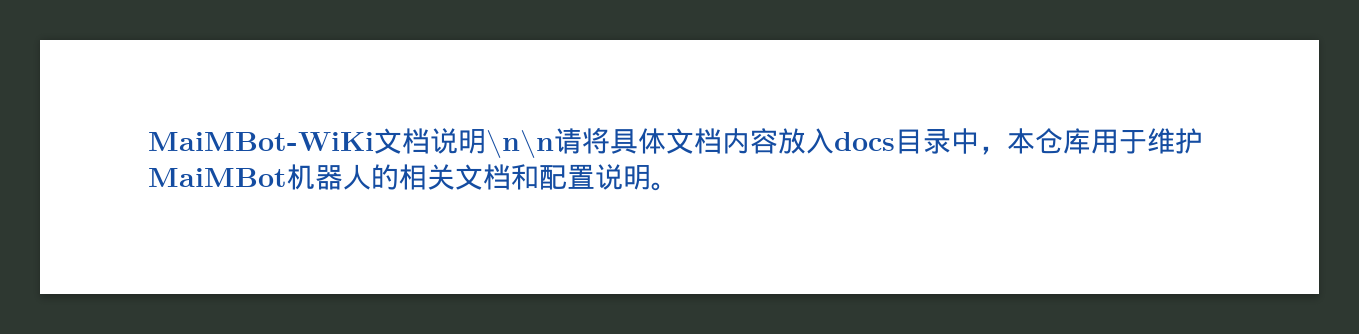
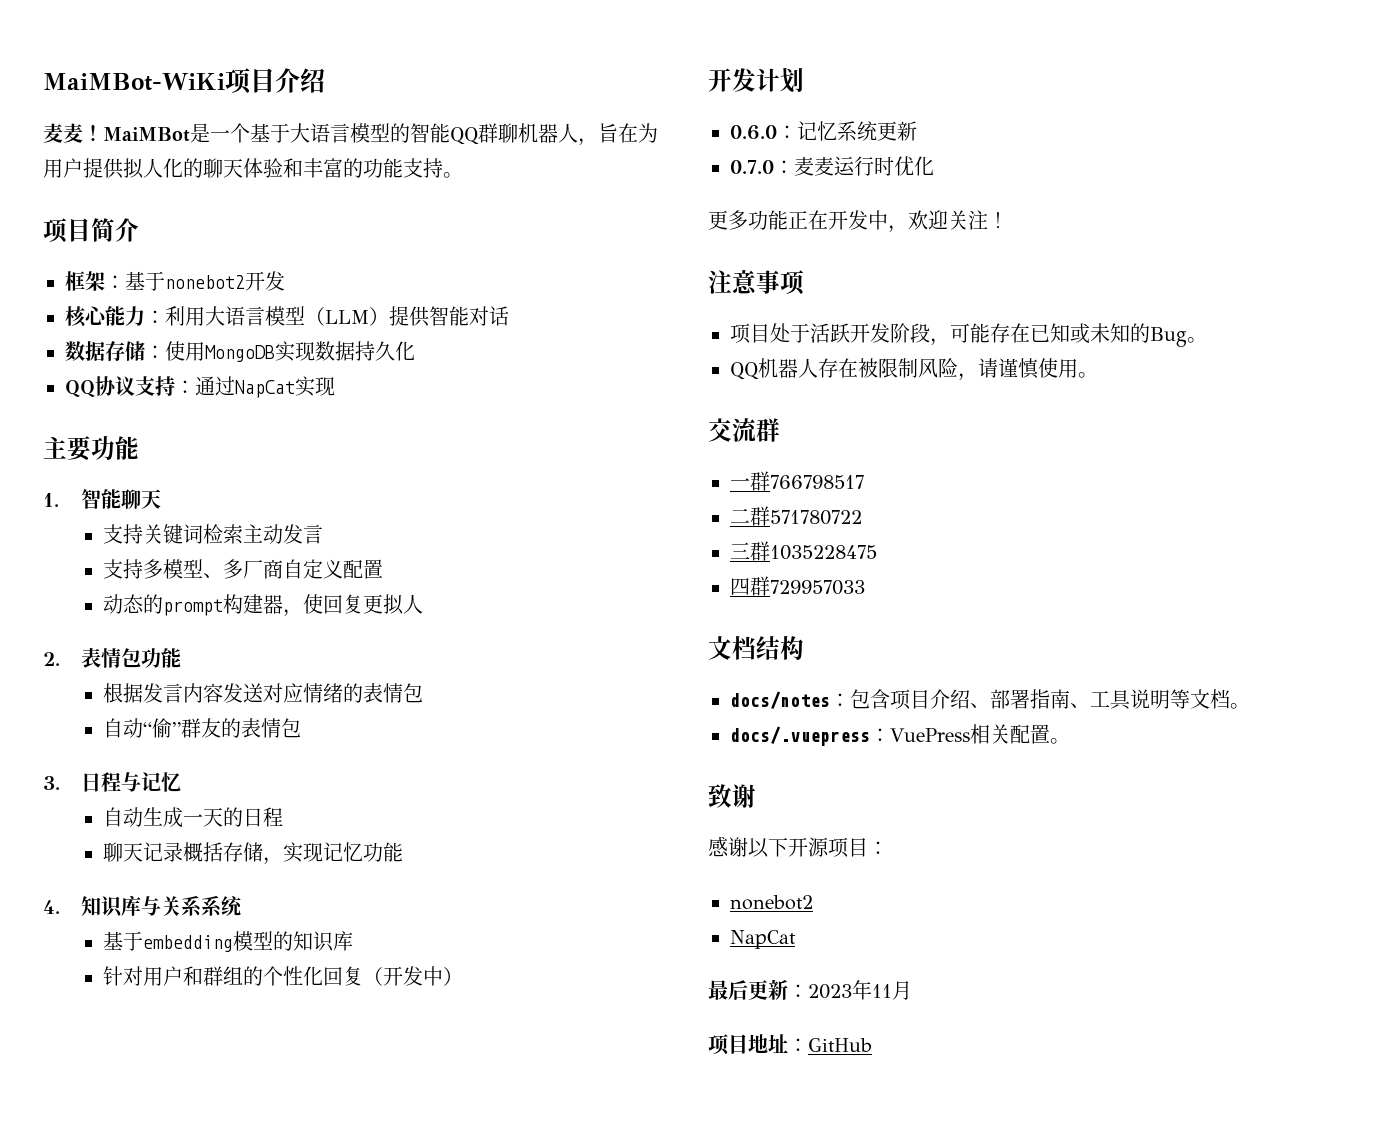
- MaiMBot-WiKi文档说明\n\n请将具体文档内容放入docs目录中，本仓库用于维护MaiMBot机器人的相关文档和配置说明。
+ MaiMBot-WiKi项目介绍
+ 麦麦！MaiMBot是一个基于大语言模型的智能QQ群聊机器人，旨在为用户提供拟人化的聊天体验和丰富的功能支持。
+ 项目简介
+ 框架：基于nonebot2开发
+ 核心能力：利用大语言模型（LLM）提供智能对话
+ 数据存储：使用MongoDB实现数据持久化
+ QQ协议支持：通过NapCat实现
+ 主要功能
+ 1.智能聊天
+ 支持关键词检索主动发言
+ 支持多模型、多厂商自定义配置
+ 动态的prompt构建器，使回复更拟人
+ 2.表情包功能
+ 根据发言内容发送对应情绪的表情包
+ 自动“偷”群友的表情包
+ 3.日程与记忆
+ 自动生成一天的日程
+ 聊天记录概括存储，实现记忆功能
+ 4.知识库与关系系统
+ 基于embedding模型的知识库
+ 针对用户和群组的个性化回复（开发中）
+ 开发计划
+ 0.6.0：记忆系统更新
+ 0.7.0：麦麦运行时优化
+ 更多功能正在开发中，欢迎关注！
+ 注意事项
+ 项目处于活跃开发阶段，可能存在已知或未知的Bug。
+ QQ机器人存在被限制风险，请谨慎使用。
+ 交流群
+ 一群766798517
+ 二群571780722
+ 三群1035228475
+ 四群729957033
+ 文档结构
+ docs/notes：包含项目介绍、部署指南、工具说明等文档。
+ docs/.vuepress：VuePress相关配置。
+ 致谢
+ 感谢以下开源项目：
+ nonebot2
+ NapCat
+ 最后更新：2023年11月
+ 项目地址：GitHub

